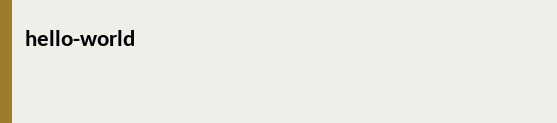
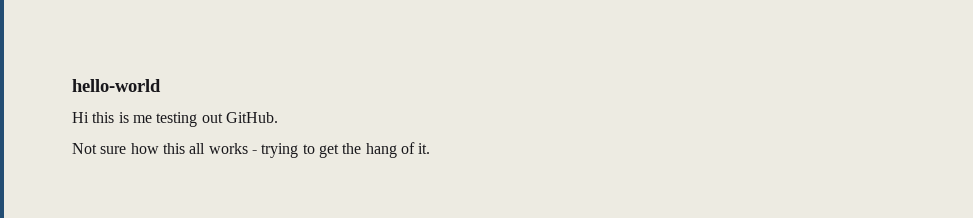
+ Hi this is me testing out GitHub.
+ Not sure how this all works - trying to get the hang of it.

